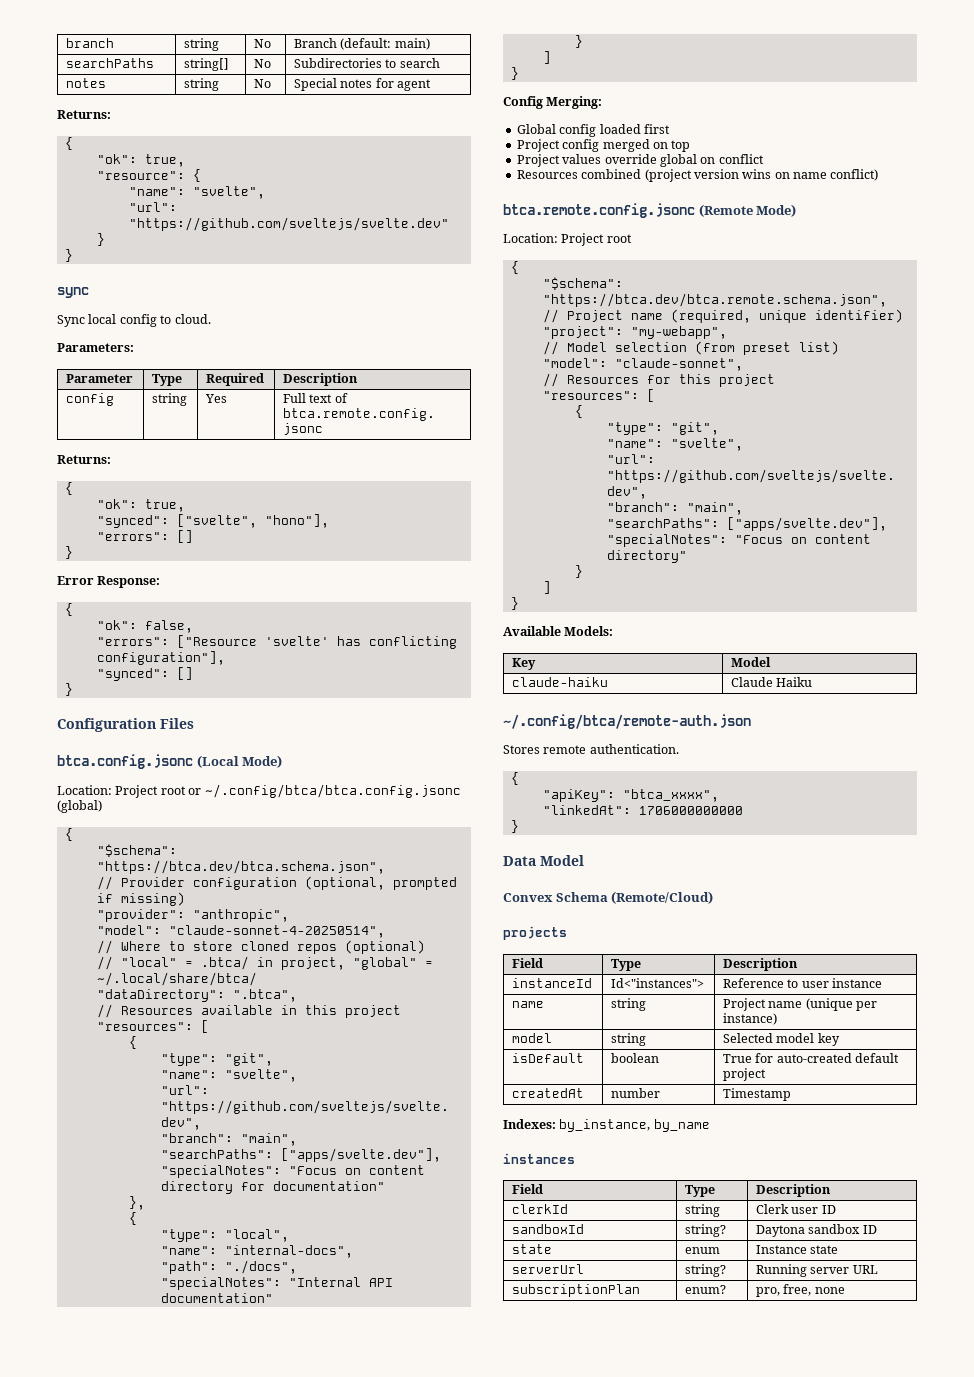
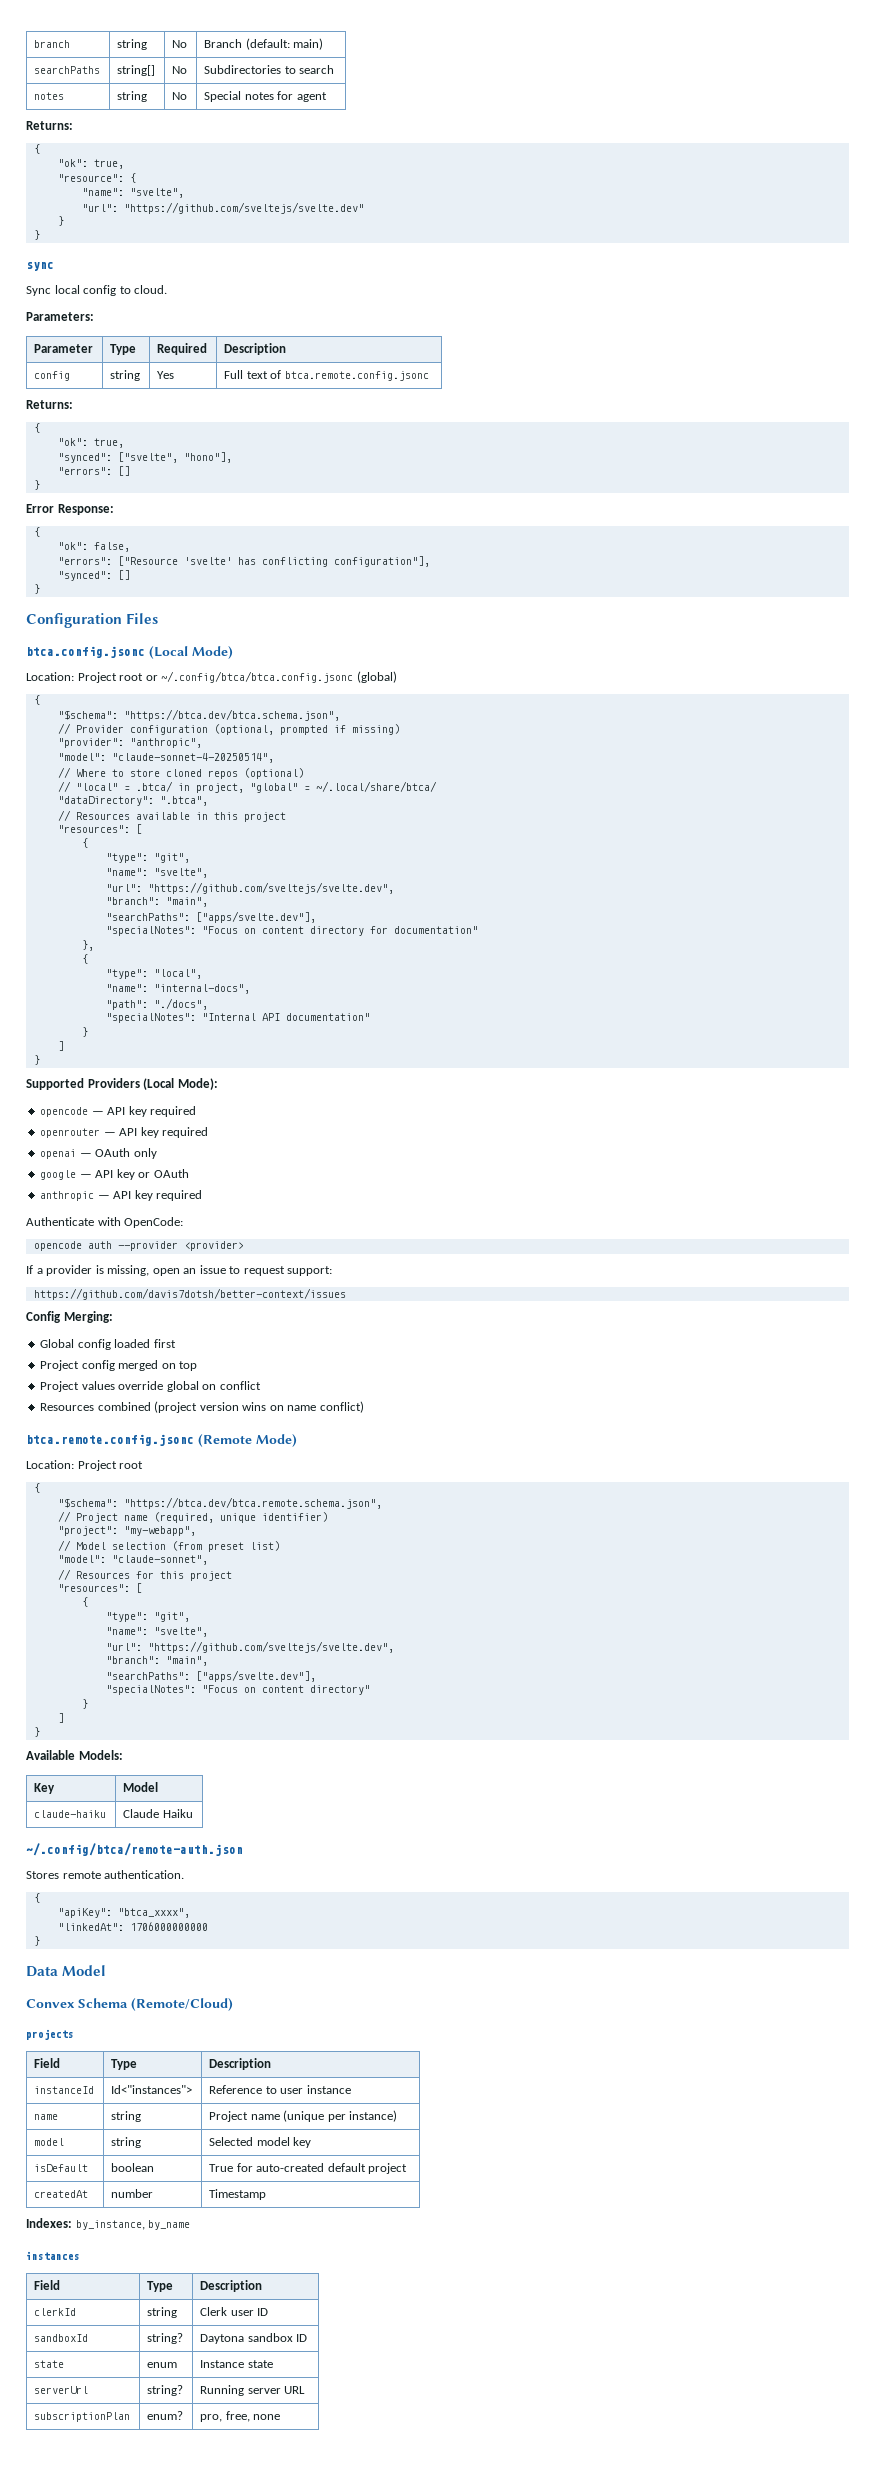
+ Supported Providers (Local Mode):
+ opencode — API key required
+ openrouter — API key required
+ openai — OAuth only
+ google — API key or OAuth
+ anthropic — API key required
+ Authenticate with OpenCode:
+ opencode auth --provider <provider>
+ If a provider is missing, open an issue to request support:
+ https://github.com/davis7dotsh/better-context/issues

